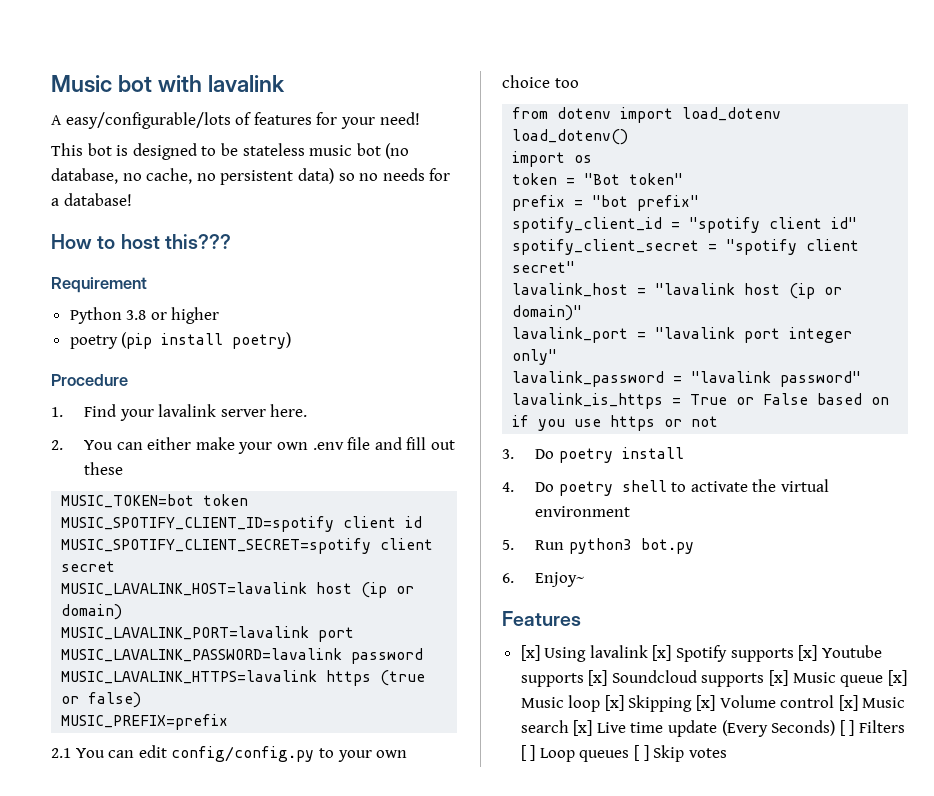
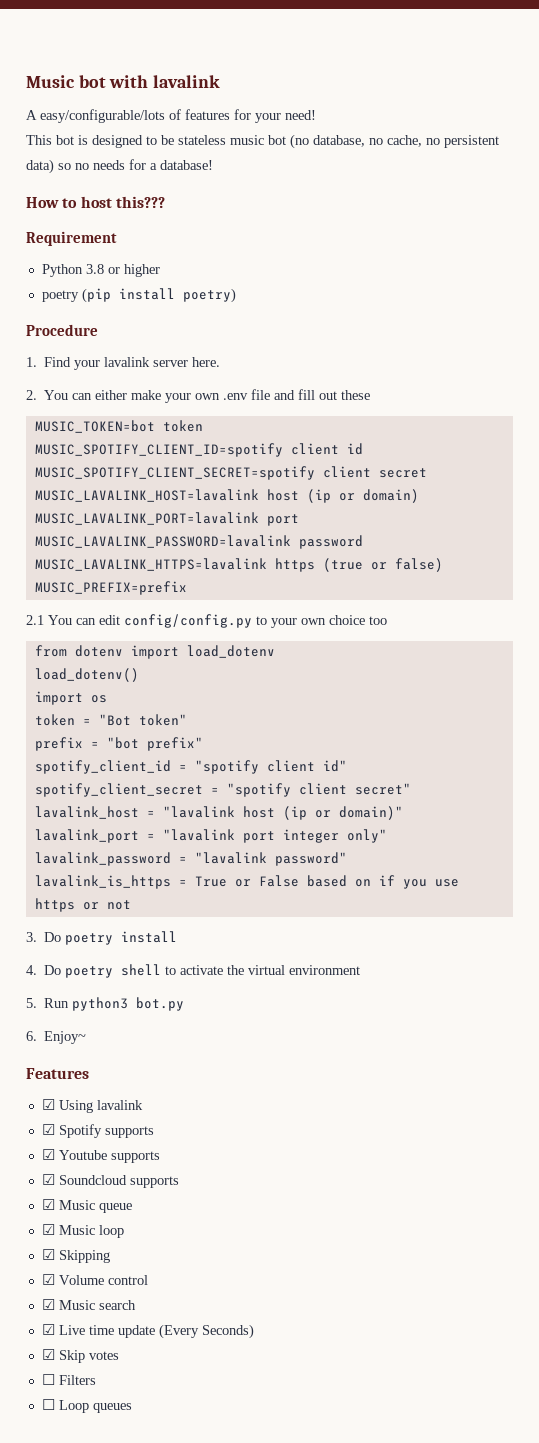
- [x] Using lavalink [x] Spotify supports [x] Youtube supports [x] Soundcloud supports [x] Music queue [x] Music loop [x] Skipping [x] Volume control [x] Music search [x] Live time update (Every Seconds) [ ] Filters [ ] Loop queues [ ] Skip votes
+ ☑ Using lavalink
+ ☑ Spotify supports
+ ☑ Youtube supports
+ ☑ Soundcloud supports
+ ☑ Music queue
+ ☑ Music loop
+ ☑ Skipping
+ ☑ Volume control
+ ☑ Music search
+ ☑ Live time update (Every Seconds)
+ ☑ Skip votes
+ ☐ Filters
+ ☐ Loop queues

